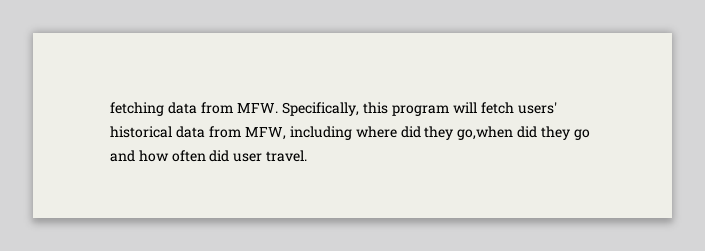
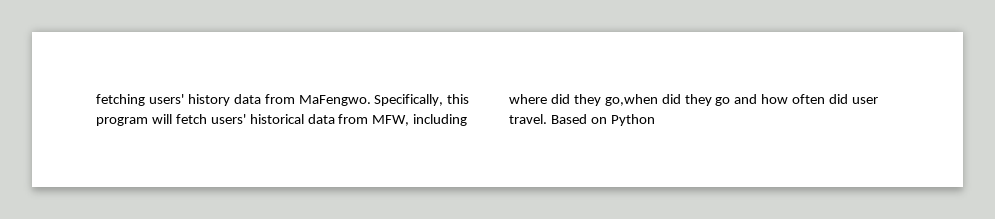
- fetching data from MFW. Specifically, this program will fetch users' historical data from MFW, including where did they go,when did they go and how often did user travel.
+ fetching users' history data from MaFengwo. Specifically, this program will fetch users' historical data from MFW, including where did they go,when did they go and how often did user travel.
+ Based on Python

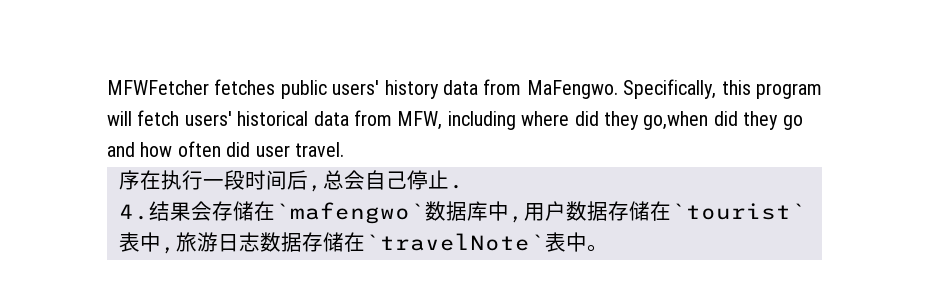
- fetching users' history data from MaFengwo.
+ MFWFetcher fetches public users' history data from MaFengwo.
- Specifically, this program will fetch users' historical data from MFW, including where did they go,when did they go and how often did user travel. Based on Python
+ Specifically, this program will fetch users' historical data from MFW, including where did they go,when did they go and how often did user travel.
+ 序在执行一段时间后,总会自己停止.
+ 4.结果会存储在`mafengwo`数据库中,用户数据存储在`tourist`表中,旅游日志数据存储在`travelNote`表中。

